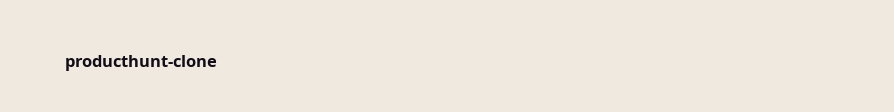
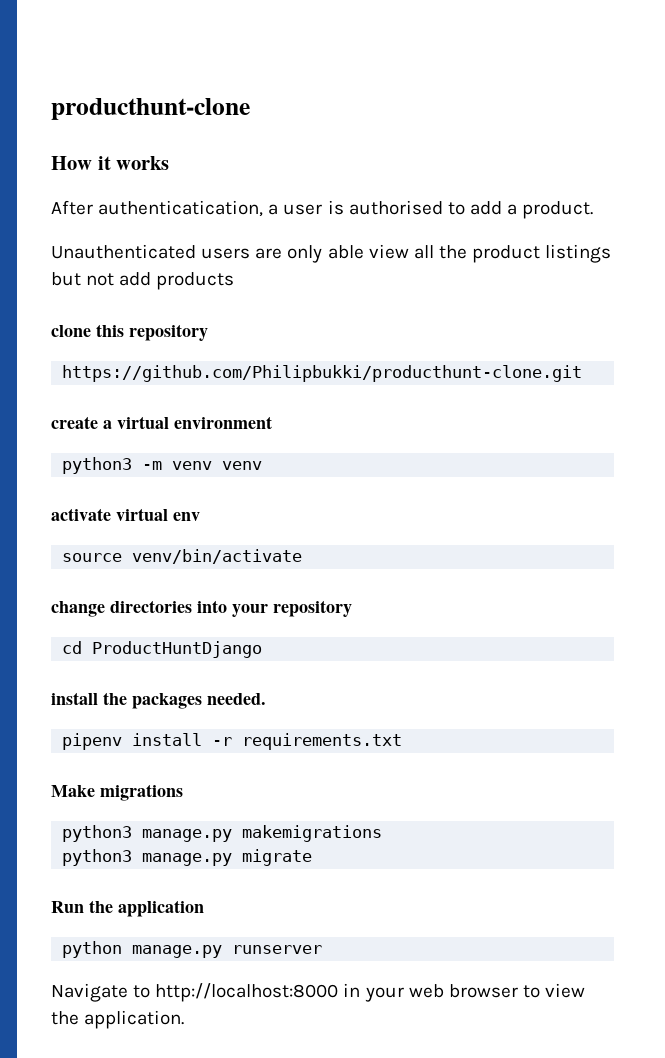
+ How it works
+ After authenticatication, a user is authorised to add a product.
+ Unauthenticated users are only able view all the product listings but not add products
+ clone this repository
+ https://github.com/Philipbukki/producthunt-clone.git
+ create a virtual environment
+ python3 -m venv venv
+ activate virtual env
+ source venv/bin/activate
+ change directories into your repository
+ cd ProductHuntDjango
+ install the packages needed.
+ pipenv install -r requirements.txt
+ Make migrations
+ python3 manage.py makemigrations
+ python3 manage.py migrate
+ Run the application
+ python manage.py runserver
+ Navigate to http://localhost:8000 in your web browser to view the application.

